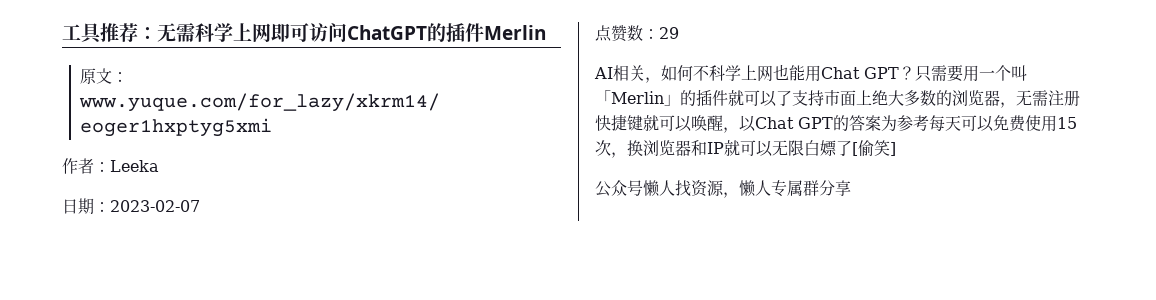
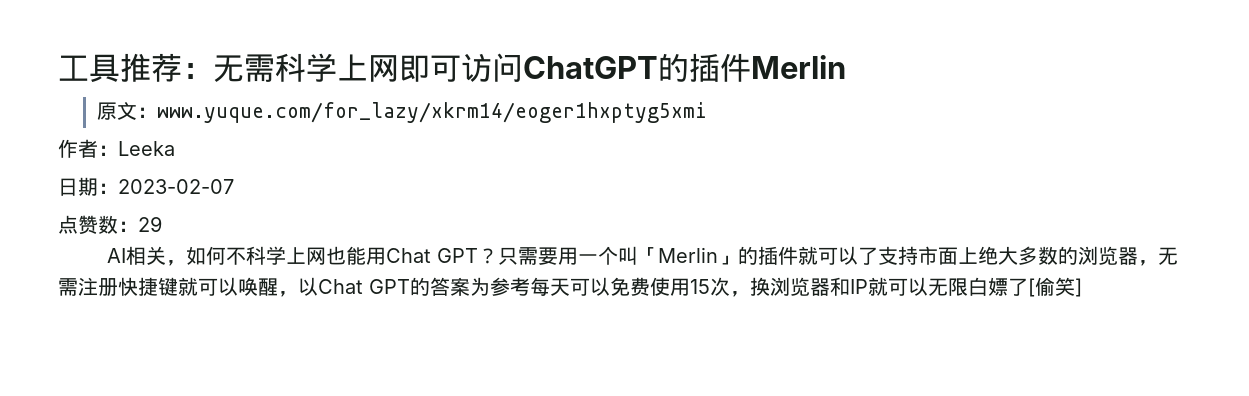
- 公众号懒人找资源，懒人专属群分享

